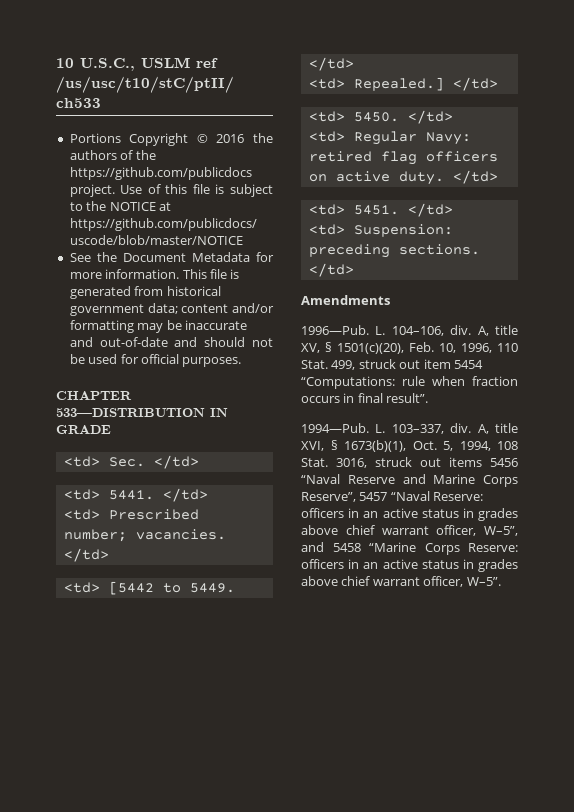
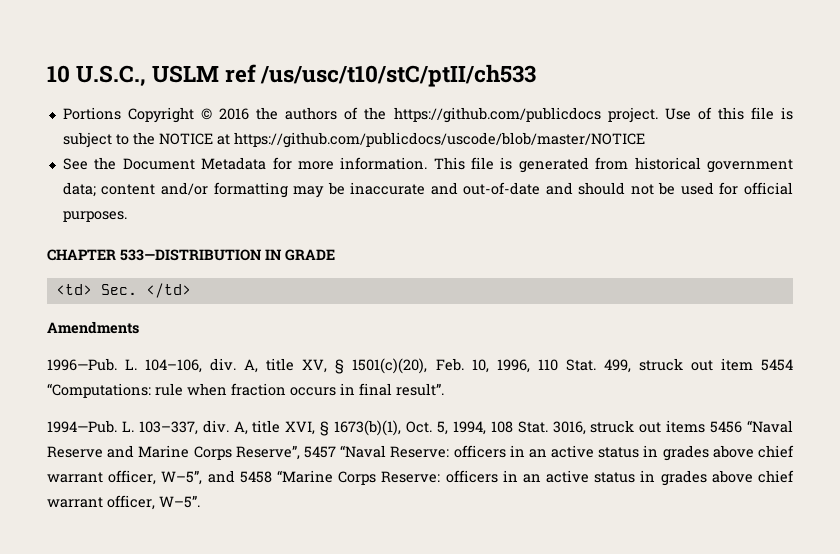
- <td> 5441. </td>
- <td> Prescribed number; vacancies. </td>
- <td> [5442 to 5449. </td>
- <td> Repealed.] </td>
- <td> 5450. </td>
- <td> Regular Navy: retired flag officers on active duty. </td>
- <td> 5451. </td>
- <td> Suspension: preceding sections. </td>

